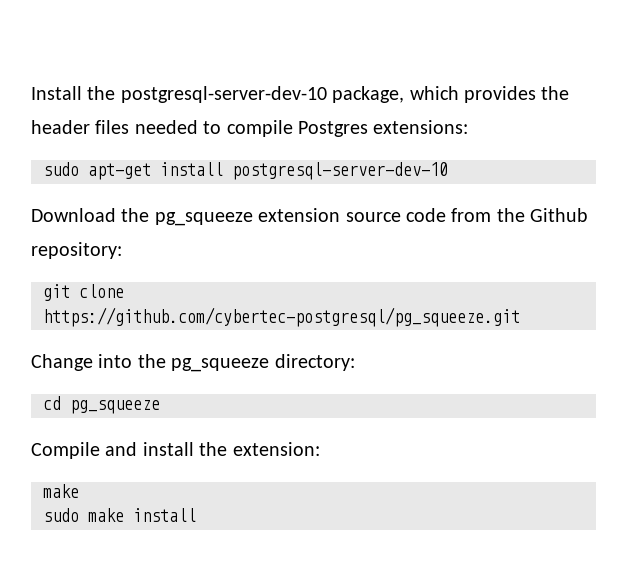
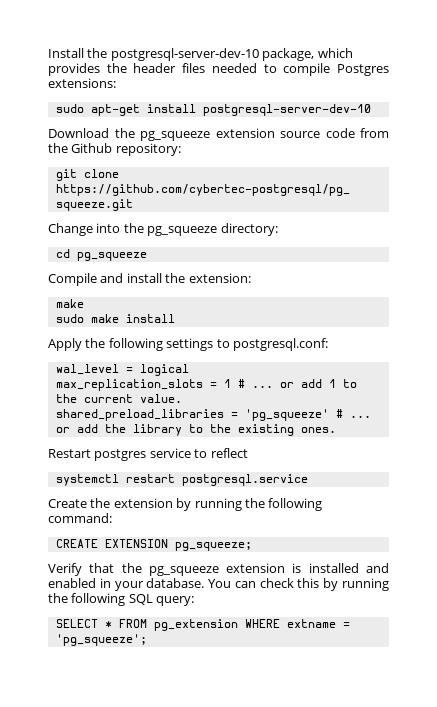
+ Apply the following settings to postgresql.conf:
+ wal_level = logical
+ max_replication_slots = 1 # ... or add 1 to the current value.
+ shared_preload_libraries = 'pg_squeeze' # ... or add the library to the existing ones.
+ Restart postgres service to reflect
+ systemctl restart postgresql.service
+ Create the extension by running the following command:
+ CREATE EXTENSION pg_squeeze;
+ Verify that the pg_squeeze extension is installed and enabled in your database. You can check this by running the following SQL query:
+ SELECT * FROM pg_extension WHERE extname = 'pg_squeeze';

